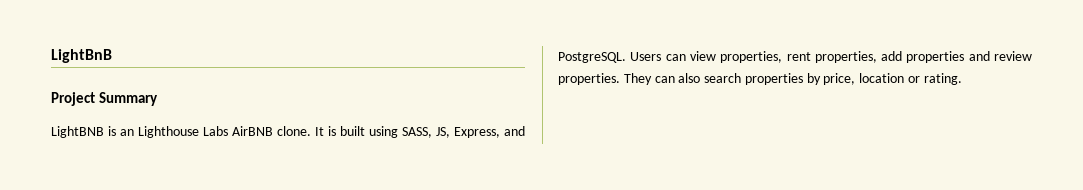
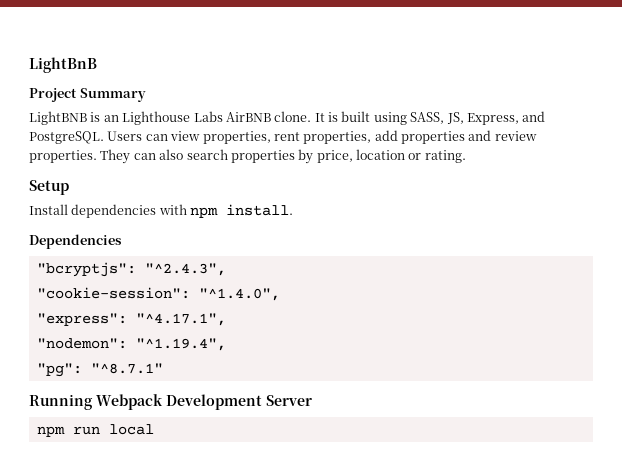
+ Setup
+ Install dependencies with npm install.
+ Dependencies
+ "bcryptjs": "^2.4.3",
+ "cookie-session": "^1.4.0",
+ "express": "^4.17.1",
+ "nodemon": "^1.19.4",
+ "pg": "^8.7.1"
+ Running Webpack Development Server
+ npm run local

